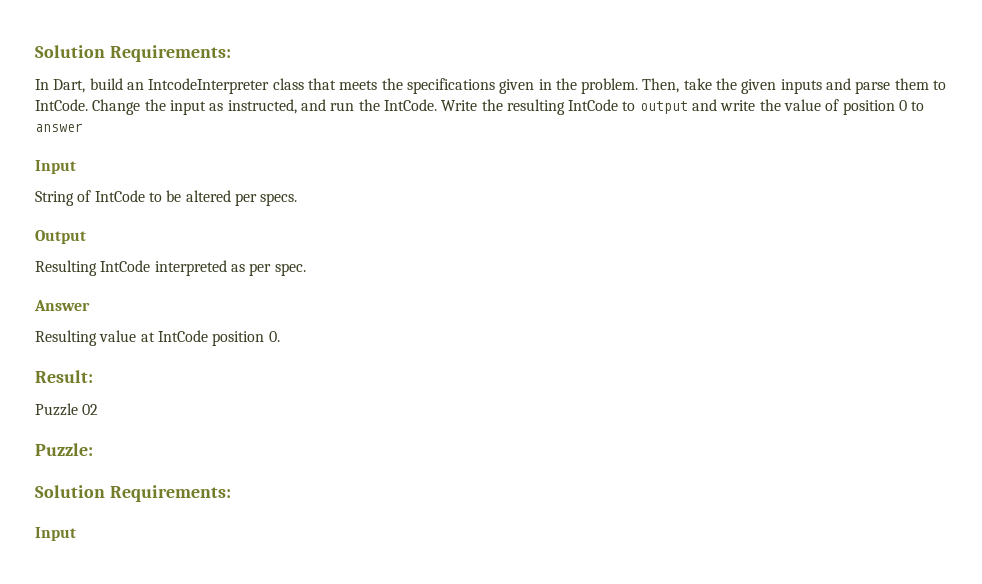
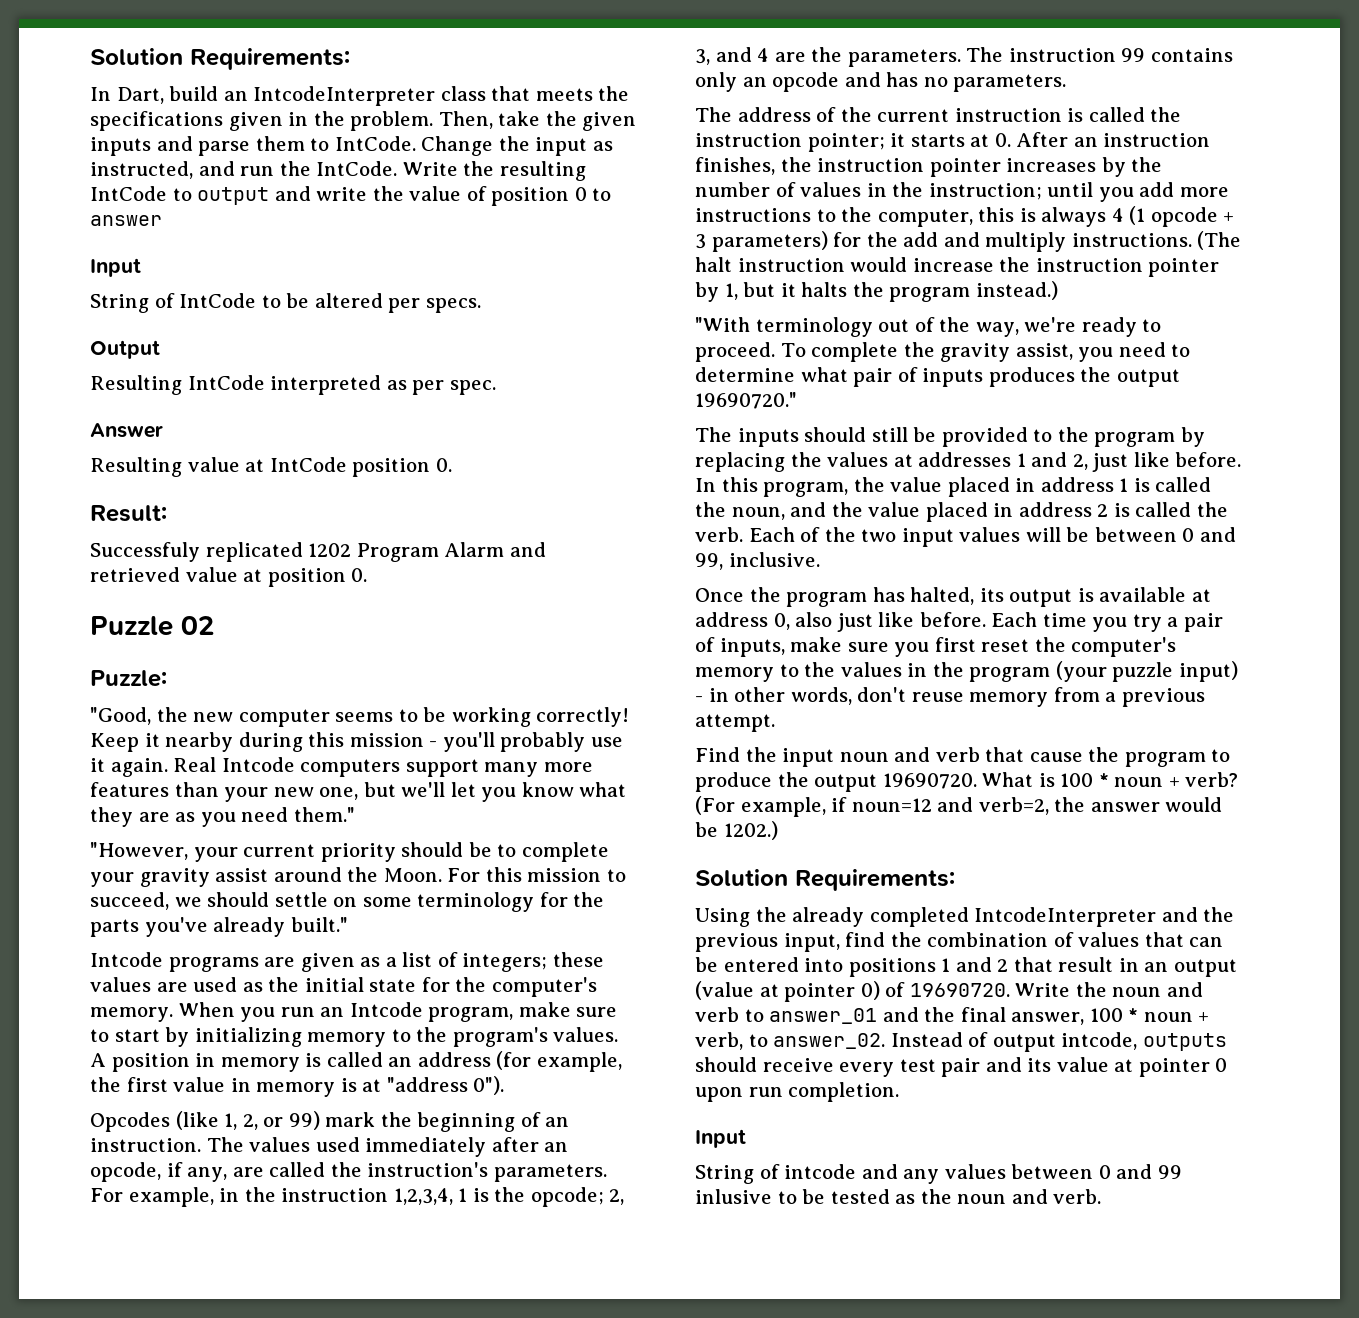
+ Successfuly replicated 1202 Program Alarm and retrieved value at position 0.
  Puzzle 02
  Puzzle:
+ "Good, the new computer seems to be working correctly! Keep it nearby during this mission - you'll probably use it again. Real Intcode computers support many more features than your new one, but we'll let you know what they are as you need them."
+ "However, your current priority should be to complete your gravity assist around the Moon. For this mission to succeed, we should settle on some terminology for the parts you've already built."
+ Intcode programs are given as a list of integers; these values are used as the initial state for the computer's memory. When you run an Intcode program, make sure to start by initializing memory to the program's values. A position in memory is called an address (for example, the first value in memory is at "address 0").
+ Opcodes (like 1, 2, or 99) mark the beginning of an instruction. The values used immediately after an opcode, if any, are called the instruction's parameters. For example, in the instruction 1,2,3,4, 1 is the opcode; 2, 3, and 4 are the parameters. The instruction 99 contains only an opcode and has no parameters.
+ The address of the current instruction is called the instruction pointer; it starts at 0. After an instruction finishes, the instruction pointer increases by the number of values in the instruction; until you add more instructions to the computer, this is always 4 (1 opcode + 3 parameters) for the add and multiply instructions. (The halt instruction would increase the instruction pointer by 1, but it halts the program instead.)
+ "With terminology out of the way, we're ready to proceed. To complete the gravity assist, you need to determine what pair of inputs produces the output 19690720."
+ The inputs should still be provided to the program by replacing the values at addresses 1 and 2, just like before. In this program, the value placed in address 1 is called the noun, and the value placed in address 2 is called the verb. Each of the two input values will be between 0 and 99, inclusive.
+ Once the program has halted, its output is available at address 0, also just like before. Each time you try a pair of inputs, make sure you first reset the computer's memory to the values in the program (your puzzle input) - in other words, don't reuse memory from a previous attempt.
+ Find the input noun and verb that cause the program to produce the output 19690720. What is 100 * noun + verb? (For example, if noun=12 and verb=2, the answer would be 1202.)
  Solution Requirements:
+ Using the already completed IntcodeInterpreter and the previous input, find the combination of values that can be entered into positions 1 and 2 that result in an output (value at pointer 0) of 19690720. Write the noun and verb to answer_01 and the final answer, 100 * noun + verb, to answer_02. Instead of output intcode, outputs should receive every test pair and its value at pointer 0 upon run completion.
  Input
+ String of intcode and any values between 0 and 99 inlusive to be tested as the noun and verb.

